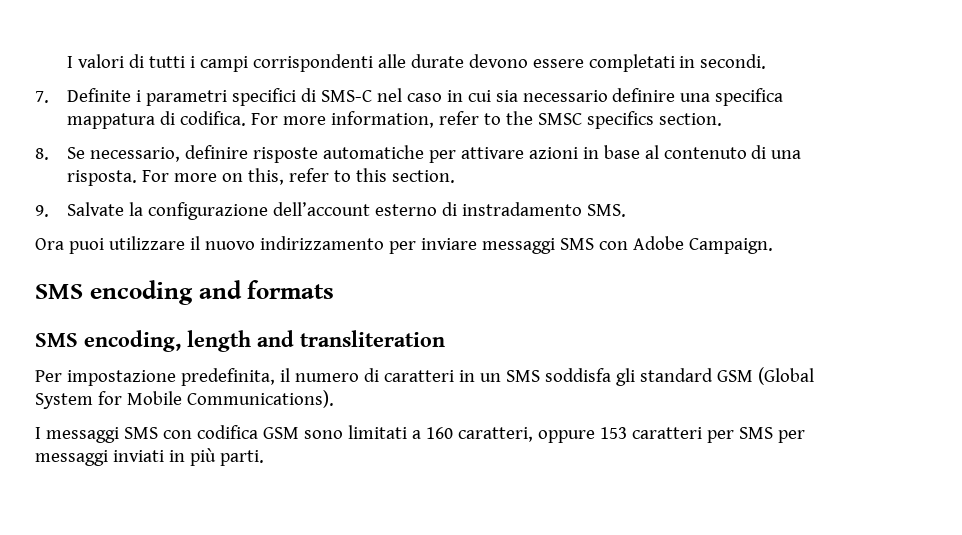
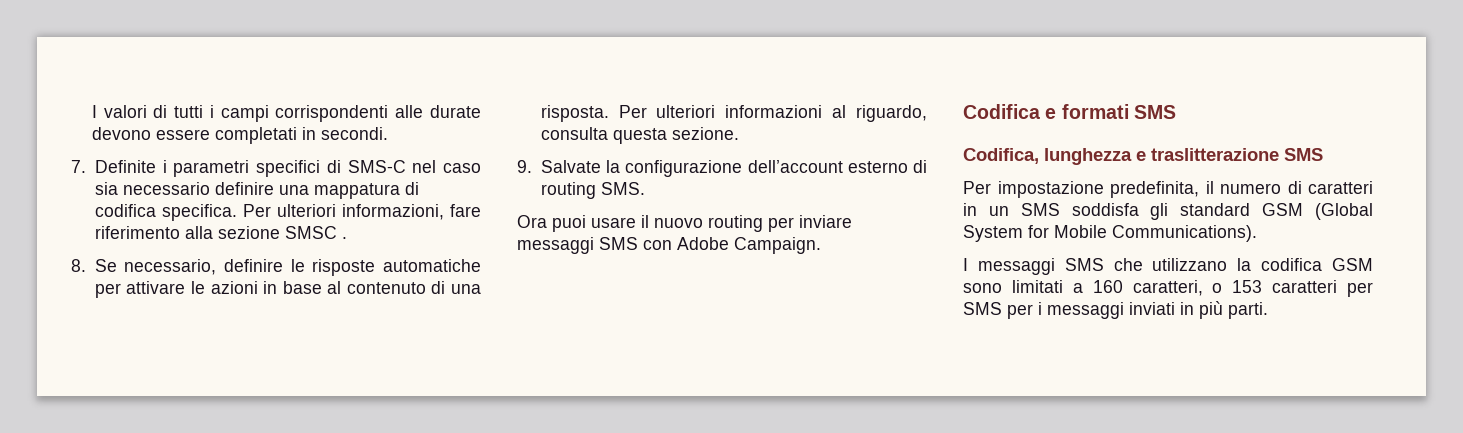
- 7. Definite i parametri specifici di SMS-C nel caso in cui sia necessario definire una specifica mappatura di codifica. For more information, refer to the SMSC specifics section.
+ 7. Definite i parametri specifici di SMS-C nel caso sia necessario definire una mappatura di codifica specifica. Per ulteriori informazioni, fare riferimento alla sezione SMSC .
- 8. Se necessario, definire risposte automatiche per attivare azioni in base al contenuto di una risposta.
+ 8. Se necessario, definire le risposte automatiche per attivare le azioni in base al contenuto di una risposta.
- For more on this, refer to this section.
+ Per ulteriori informazioni al riguardo, consulta questa sezione.
- 9. Salvate la configurazione dell’account esterno di instradamento SMS.
+ 9. Salvate la configurazione dell’account esterno di routing SMS.
- Ora puoi utilizzare il nuovo indirizzamento per inviare messaggi SMS con Adobe Campaign.
+ Ora puoi usare il nuovo routing per inviare messaggi SMS con Adobe Campaign.
- SMS encoding and formats
- SMS encoding, length and transliteration
+ Codifica e formati SMS
+ Codifica, lunghezza e traslitterazione SMS
- I messaggi SMS con codifica GSM sono limitati a 160 caratteri, oppure 153 caratteri per SMS per messaggi inviati in più parti.
+ I messaggi SMS che utilizzano la codifica GSM sono limitati a 160 caratteri, o 153 caratteri per SMS per i messaggi inviati in più parti.

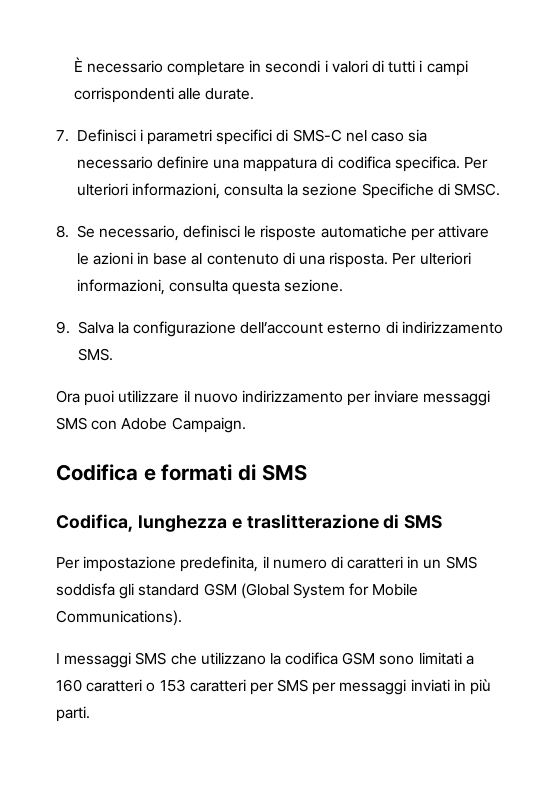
- I valori di tutti i campi corrispondenti alle durate devono essere completati in secondi.
+ È necessario completare in secondi i valori di tutti i campi corrispondenti alle durate.
- 7. Definite i parametri specifici di SMS-C nel caso sia necessario definire una mappatura di codifica specifica.
+ 7. Definisci i parametri specifici di SMS-C nel caso sia necessario definire una mappatura di codifica specifica.
- Per ulteriori informazioni, fare riferimento alla sezione SMSC .
+ Per ulteriori informazioni, consulta la sezione Specifiche di SMSC.
- 8. Se necessario, definire le risposte automatiche per attivare le azioni in base al contenuto di una risposta.
+ 8. Se necessario, definisci le risposte automatiche per attivare le azioni in base al contenuto di una risposta.
- Per ulteriori informazioni al riguardo, consulta questa sezione.
+ Per ulteriori informazioni, consulta questa sezione.
- 9. Salvate la configurazione dell’account esterno di routing SMS.
+ 9. Salva la configurazione dell’account esterno di indirizzamento SMS.
- Ora puoi usare il nuovo routing per inviare messaggi SMS con Adobe Campaign.
+ Ora puoi utilizzare il nuovo indirizzamento per inviare messaggi SMS con Adobe Campaign.
- Codifica e formati SMS
+ Codifica e formati di SMS
- Codifica, lunghezza e traslitterazione SMS
+ Codifica, lunghezza e traslitterazione di SMS
- I messaggi SMS che utilizzano la codifica GSM sono limitati a 160 caratteri, o 153 caratteri per SMS per i messaggi inviati in più parti.
+ I messaggi SMS che utilizzano la codifica GSM sono limitati a 160 caratteri o 153 caratteri per SMS per messaggi inviati in più parti.

